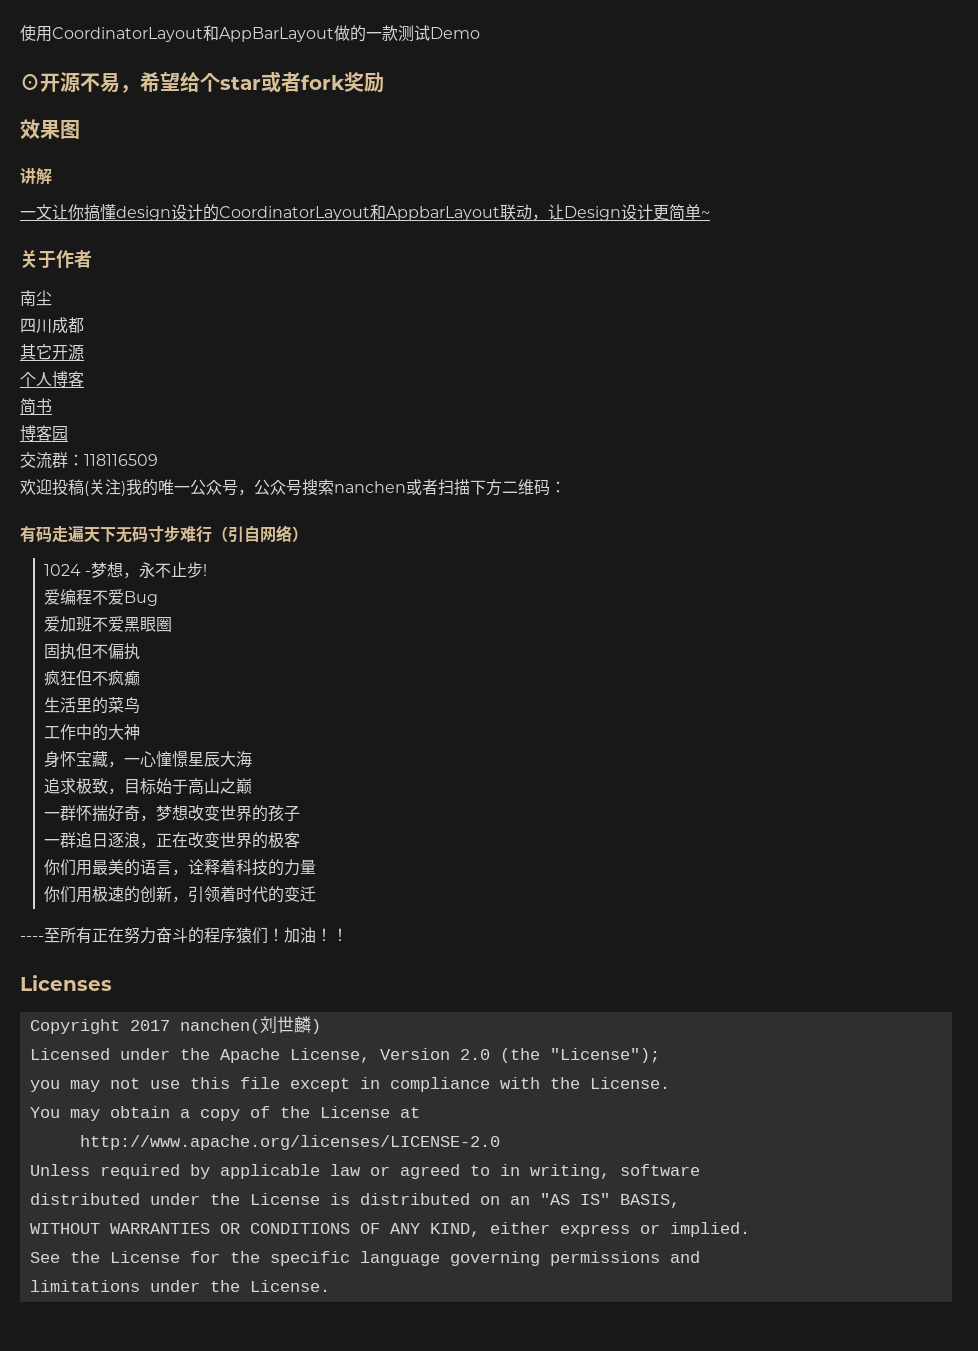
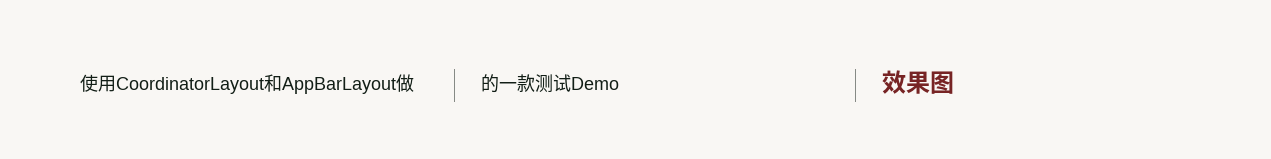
- ⊙开源不易，希望给个star或者fork奖励
  效果图
- 讲解
- 一文让你搞懂design设计的CoordinatorLayout和AppbarLayout联动，让Design设计更简单~
- 关于作者
- 南尘
- 四川成都
- 其它开源
- 个人博客
- 简书
- 博客园
- 交流群：118116509
- 欢迎投稿(关注)我的唯一公众号，公众号搜索nanchen或者扫描下方二维码：
- 有码走遍天下无码寸步难行（引自网络）
- 1024 -梦想，永不止步!
- 爱编程不爱Bug
- 爱加班不爱黑眼圈
- 固执但不偏执
- 疯狂但不疯癫
- 生活里的菜鸟
- 工作中的大神
- 身怀宝藏，一心憧憬星辰大海
- 追求极致，目标始于高山之巅
- 一群怀揣好奇，梦想改变世界的孩子
- 一群追日逐浪，正在改变世界的极客
- 你们用最美的语言，诠释着科技的力量
- 你们用极速的创新，引领着时代的变迁
- ----至所有正在努力奋斗的程序猿们！加油！！
- Licenses
- Copyright 2017 nanchen(刘世麟)
- Licensed under the Apache License, Version 2.0 (the "License");
- you may not use this file except in compliance with the License.
- You may obtain a copy of the License at
- http://www.apache.org/licenses/LICENSE-2.0
- Unless required by applicable law or agreed to in writing, software
- distributed under the License is distributed on an "AS IS" BASIS,
- WITHOUT WARRANTIES OR CONDITIONS OF ANY KIND, either express or implied.
- See the License for the specific language governing permissions and
- limitations under the License.

